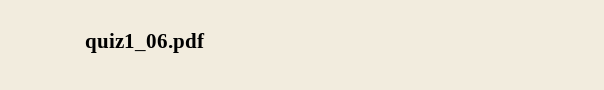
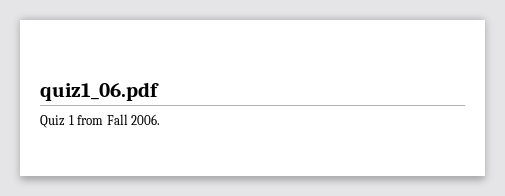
+ Quiz 1 from Fall 2006.

